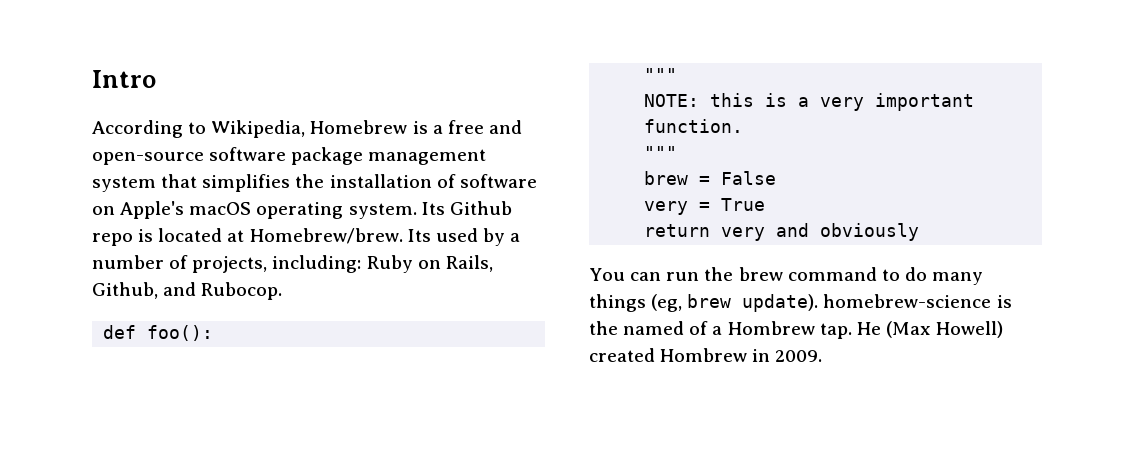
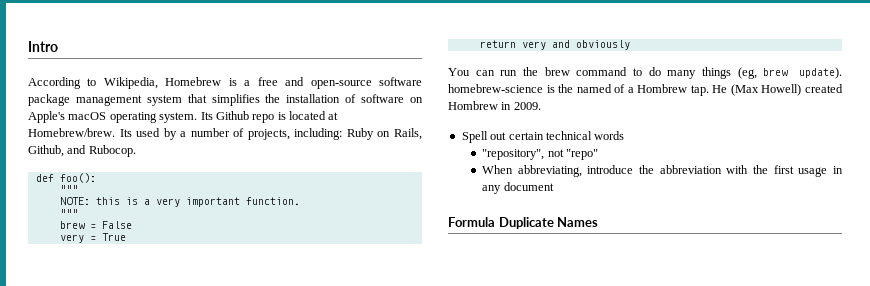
+ Spell out certain technical words
+ "repository", not "repo"
+ When abbreviating, introduce the abbreviation with the first usage in any document
+ Formula Duplicate Names

